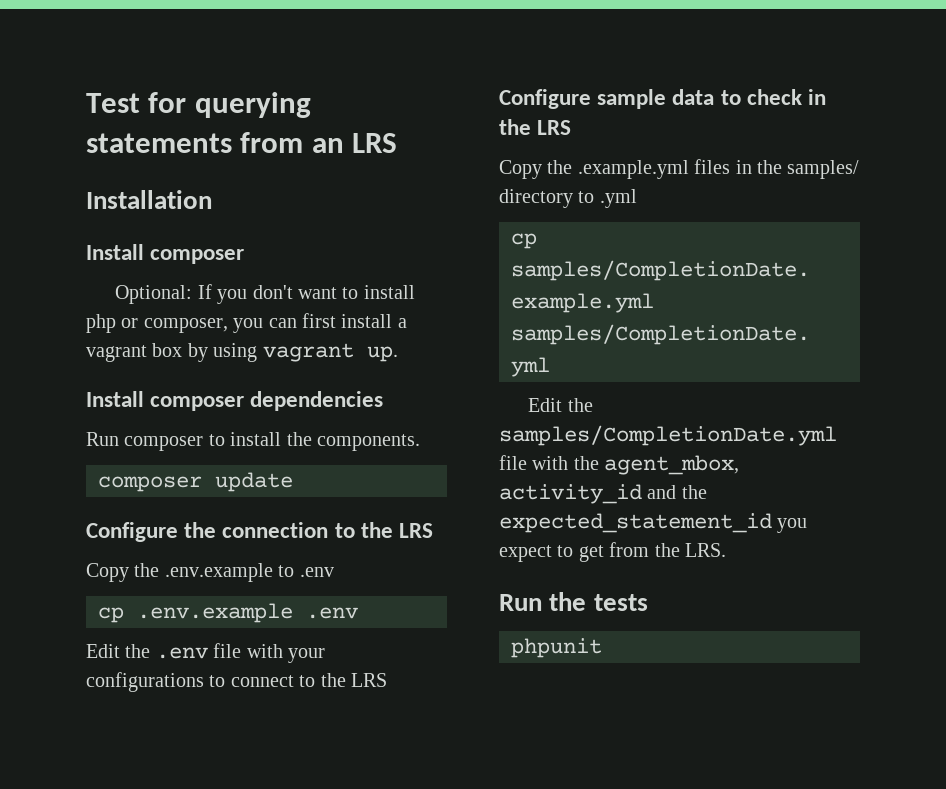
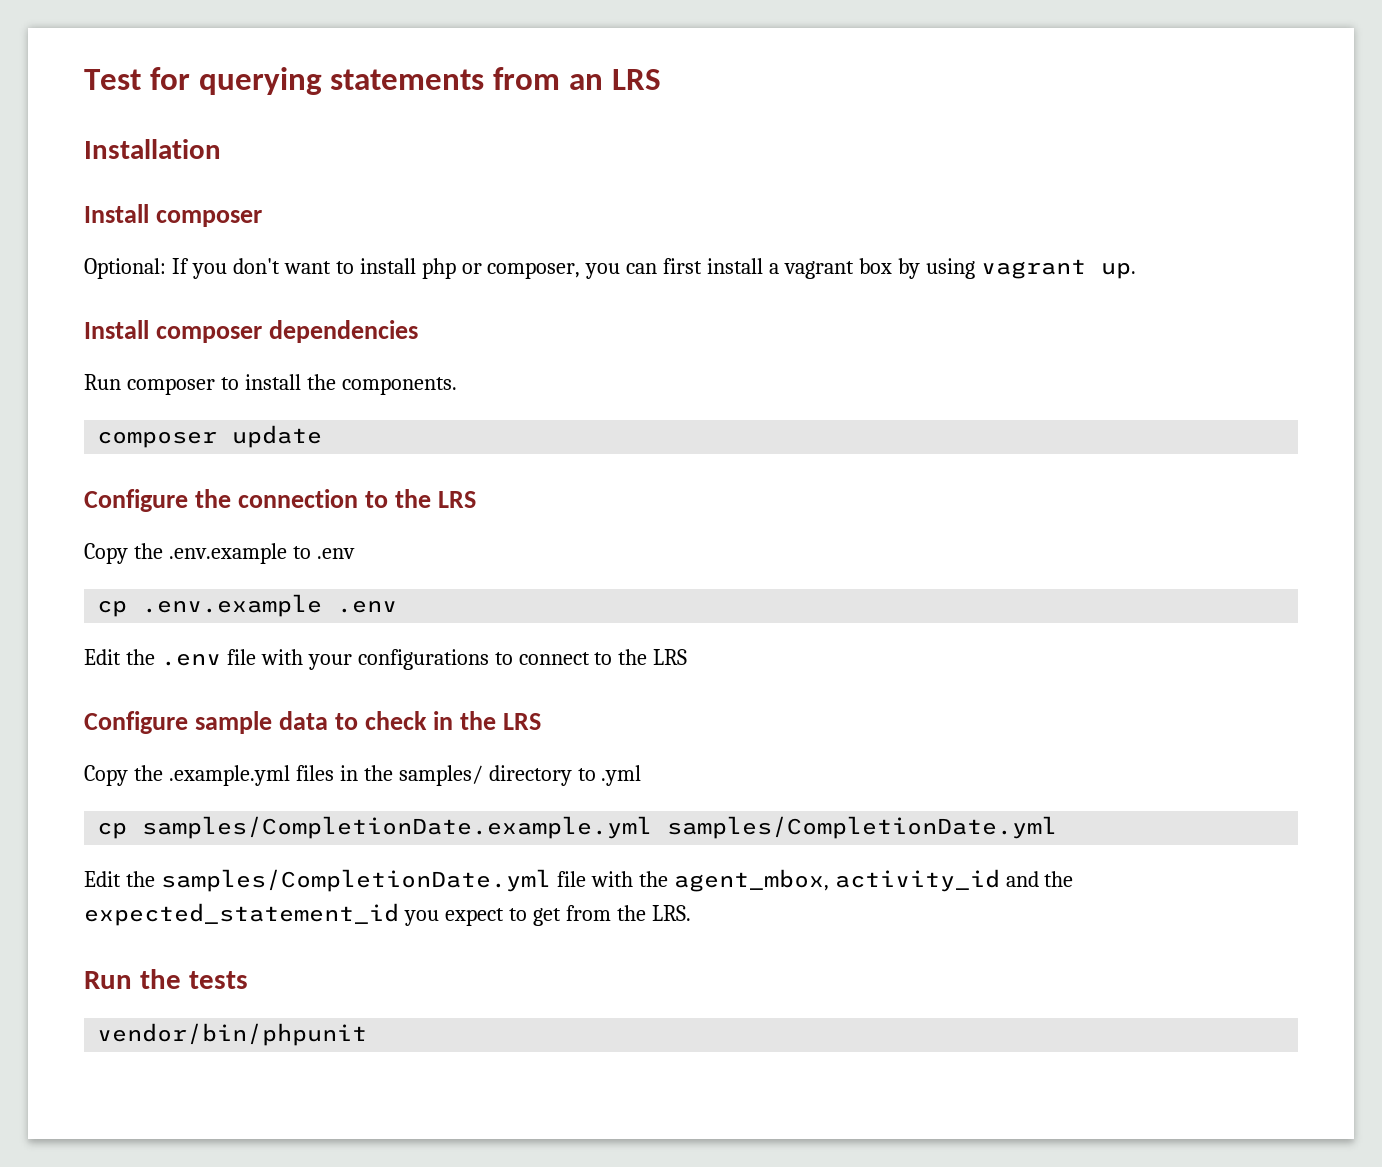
- phpunit
+ vendor/bin/phpunit

